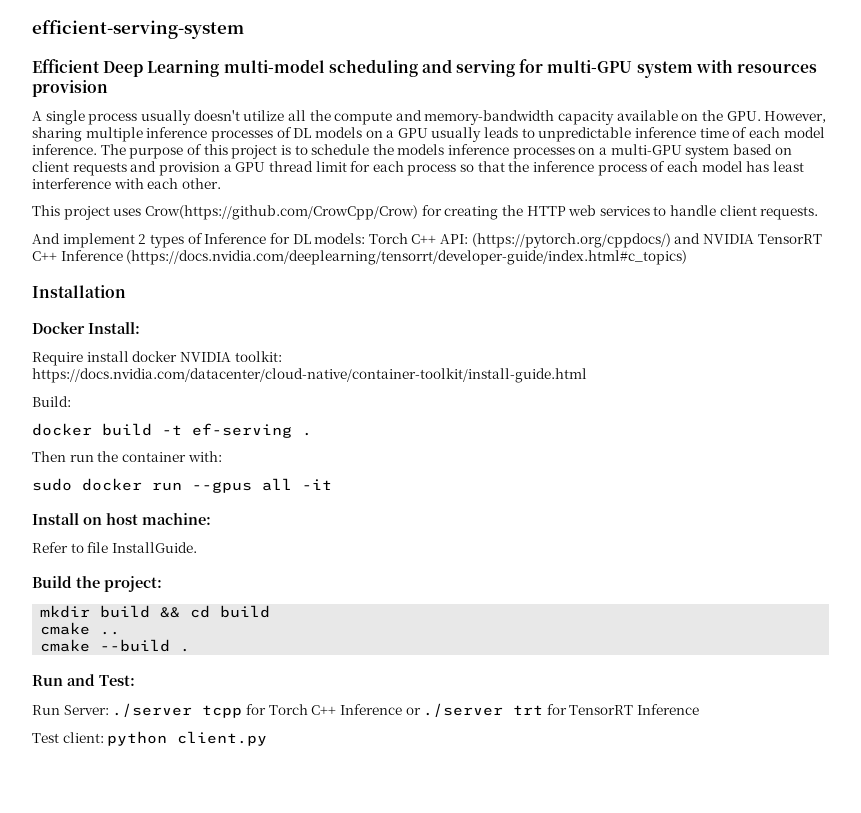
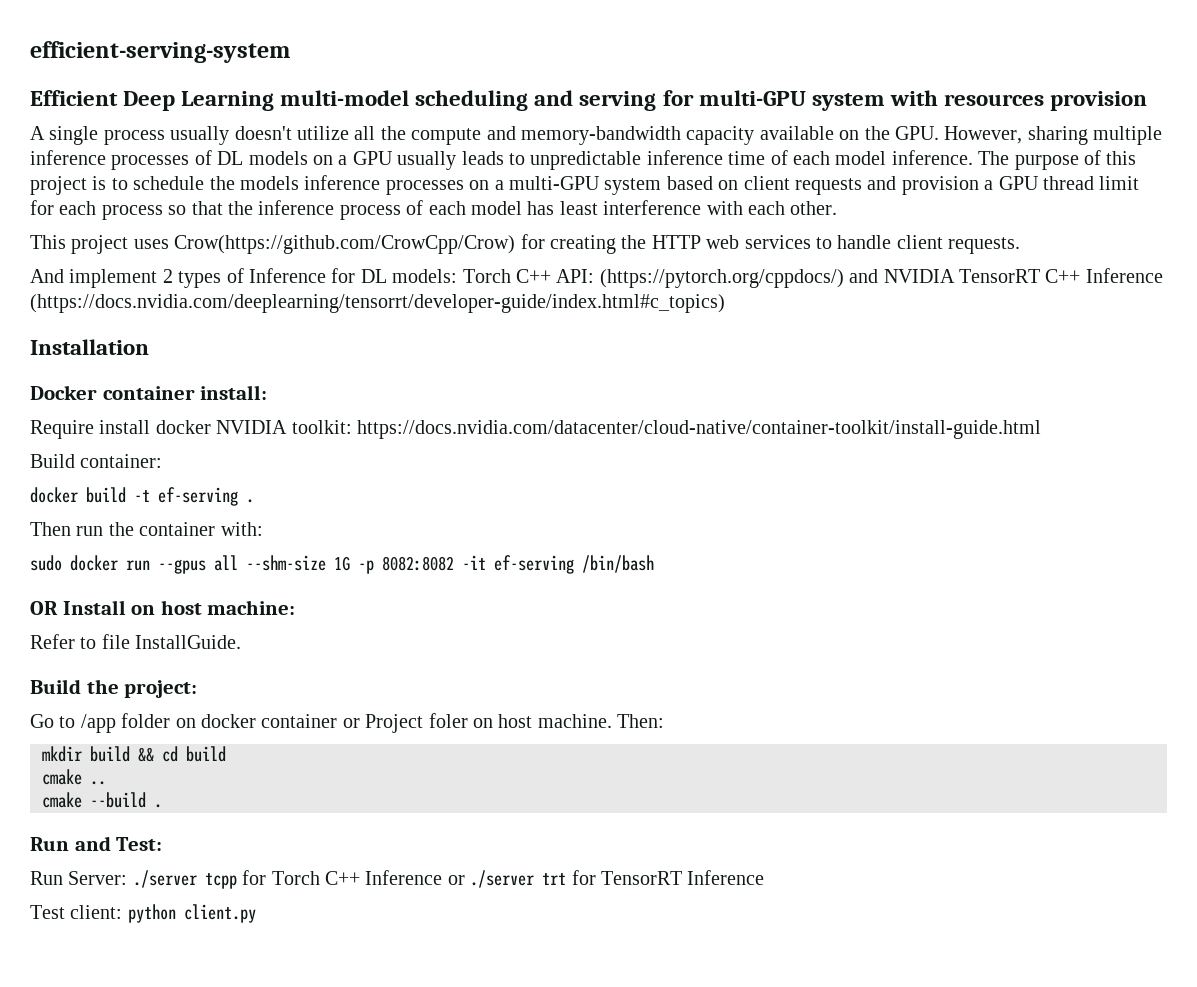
- Docker Install:
+ Docker container install:
- Build:
+ Build container:
- sudo docker run --gpus all -it
- Install on host machine:
+ sudo docker run --gpus all --shm-size 1G -p 8082:8082 -it ef-serving /bin/bash
+ OR Install on host machine:
+ Go to /app folder on docker container or Project foler on host machine. Then:

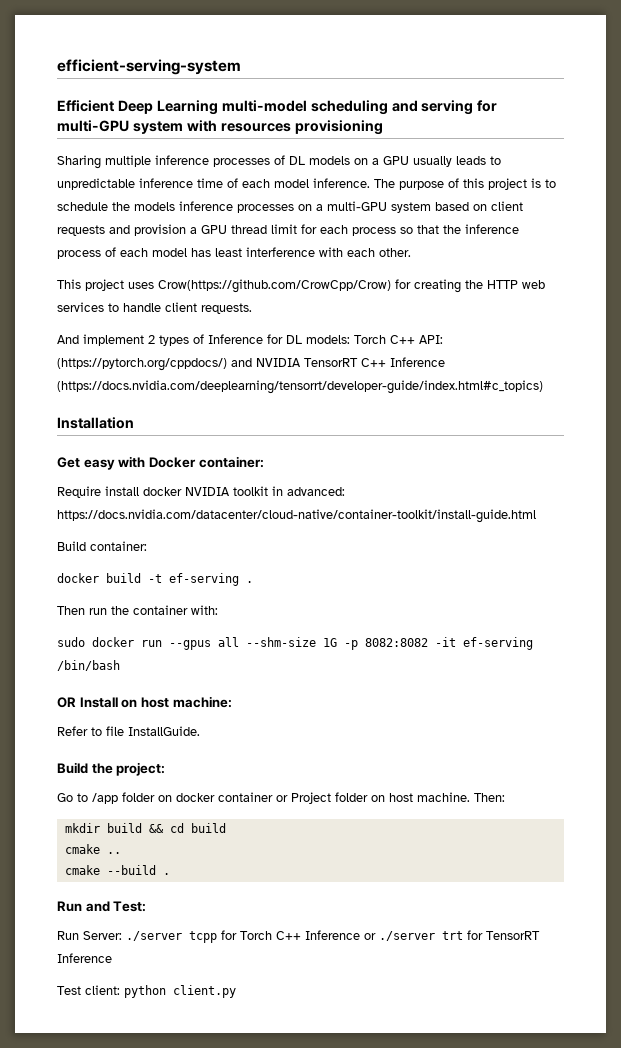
- Efficient Deep Learning multi-model scheduling and serving for multi-GPU system with resources provision
- A single process usually doesn't utilize all the compute and memory-bandwidth capacity available on the GPU. However, sharing multiple inference processes of DL models on a GPU usually leads to unpredictable inference time of each model inference.
+ Efficient Deep Learning multi-model scheduling and serving for multi-GPU system with resources provisioning
+ Sharing multiple inference processes of DL models on a GPU usually leads to unpredictable inference time of each model inference.
- Docker container install:
+ Get easy with Docker container:
- Require install docker NVIDIA toolkit: https://docs.nvidia.com/datacenter/cloud-native/container-toolkit/install-guide.html
+ Require install docker NVIDIA toolkit in advanced: https://docs.nvidia.com/datacenter/cloud-native/container-toolkit/install-guide.html
- Go to /app folder on docker container or Project foler on host machine.
+ Go to /app folder on docker container or Project folder on host machine.

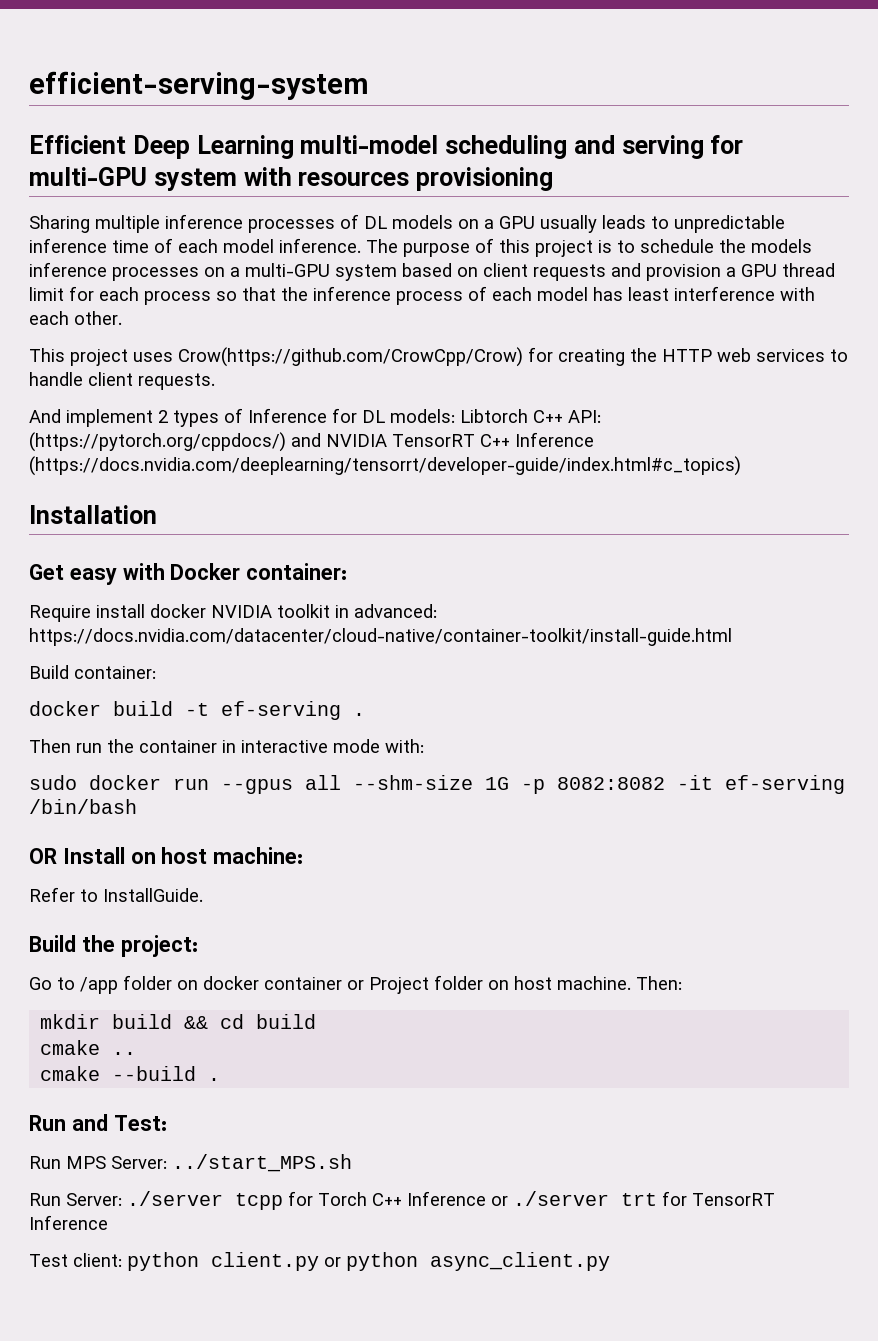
- And implement 2 types of Inference for DL models: Torch C++ API: (https://pytorch.org/cppdocs/) and NVIDIA TensorRT C++ Inference (https://docs.nvidia.com/deeplearning/tensorrt/developer-guide/index.html#c_topics)
+ And implement 2 types of Inference for DL models: Libtorch C++ API: (https://pytorch.org/cppdocs/) and NVIDIA TensorRT C++ Inference (https://docs.nvidia.com/deeplearning/tensorrt/developer-guide/index.html#c_topics)
- Then run the container with:
+ Then run the container in interactive mode with:
- Refer to file InstallGuide.
+ Refer to InstallGuide.
+ Run MPS Server: ../start_MPS.sh
- Test client: python client.py
+ Test client: python client.py or python async_client.py

